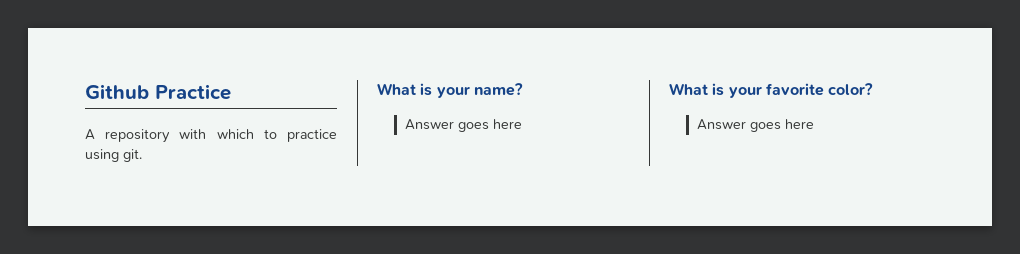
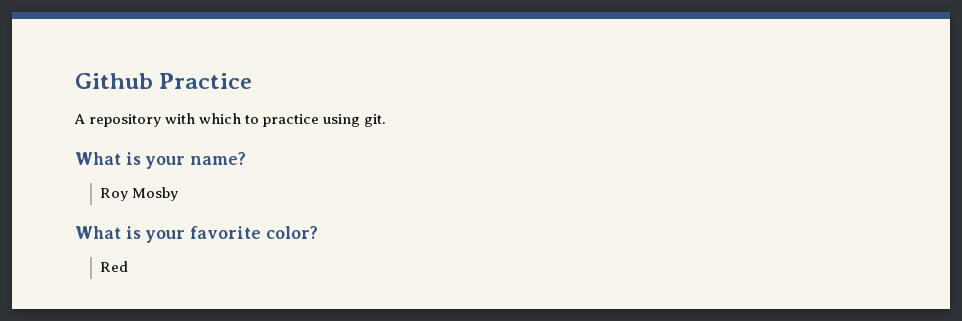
  What is your name?
- Answer goes here
+ Roy Mosby
  What is your favorite color?
- Answer goes here
+ Red

